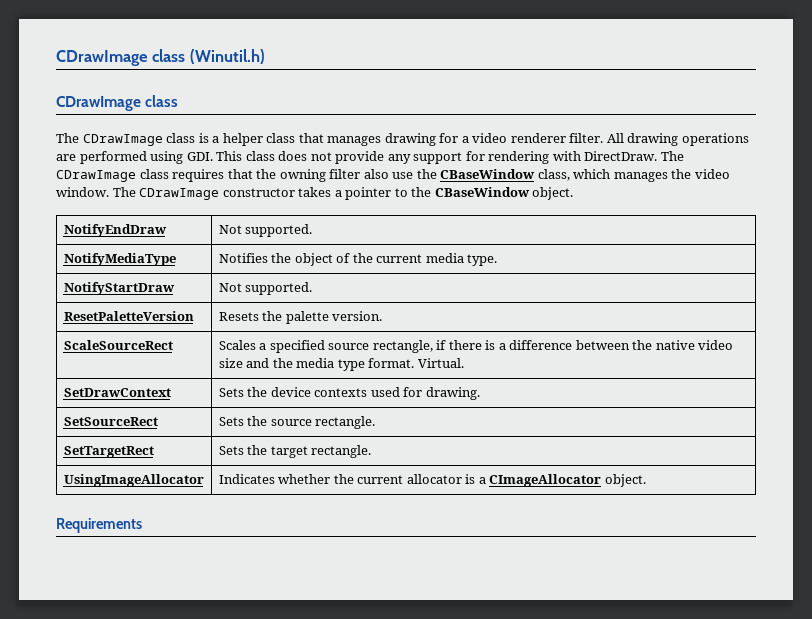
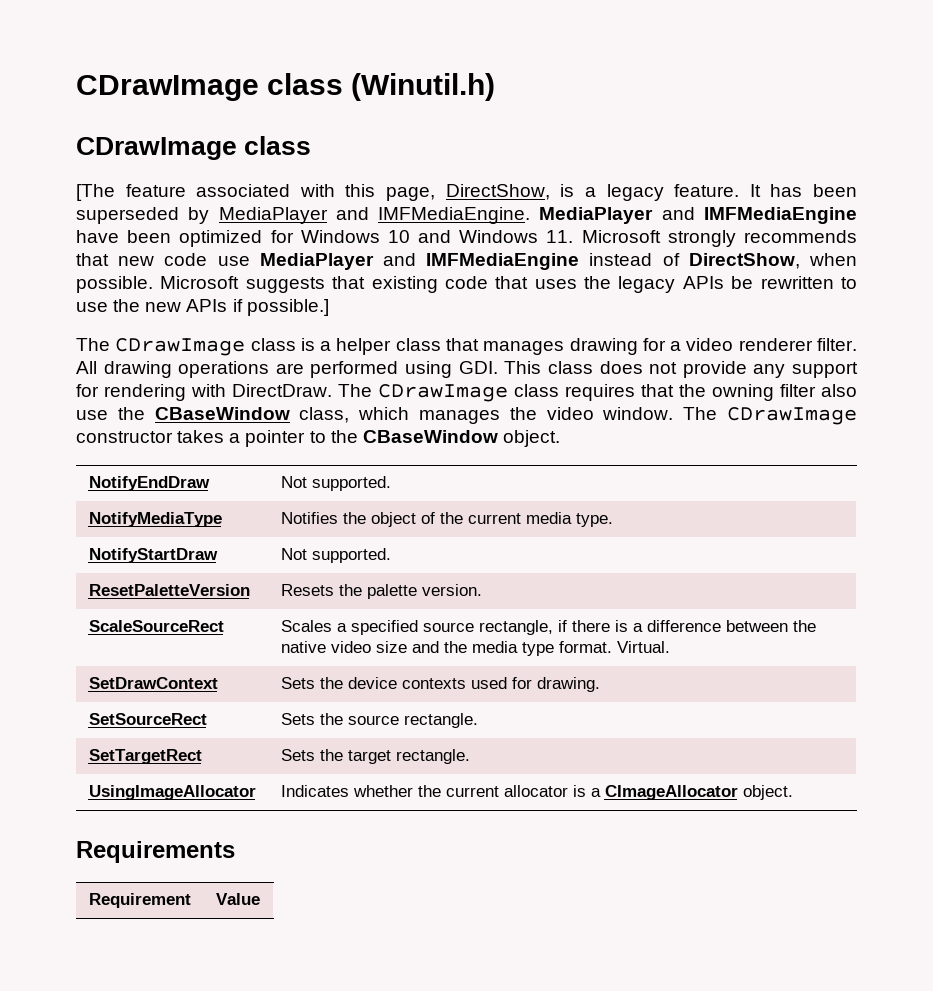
+ [The feature associated with this page, DirectShow, is a legacy feature. It has been superseded by MediaPlayer and IMFMediaEngine. MediaPlayer and IMFMediaEngine have been optimized for Windows 10 and Windows 11. Microsoft strongly recommends that new code use MediaPlayer and IMFMediaEngine instead of DirectShow, when possible. Microsoft suggests that existing code that uses the legacy APIs be rewritten to use the new APIs if possible.]
+ Requirement | Value

